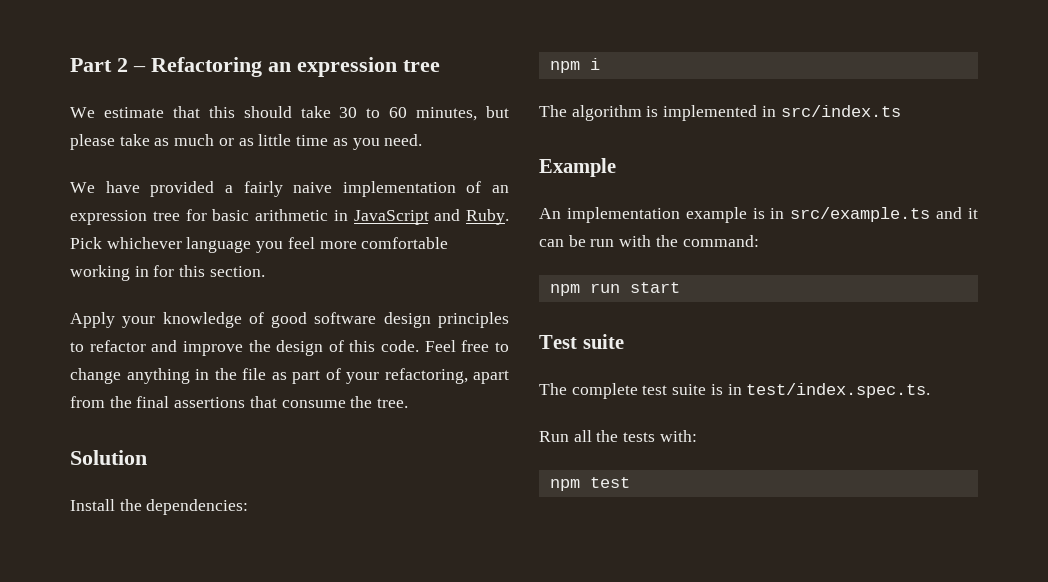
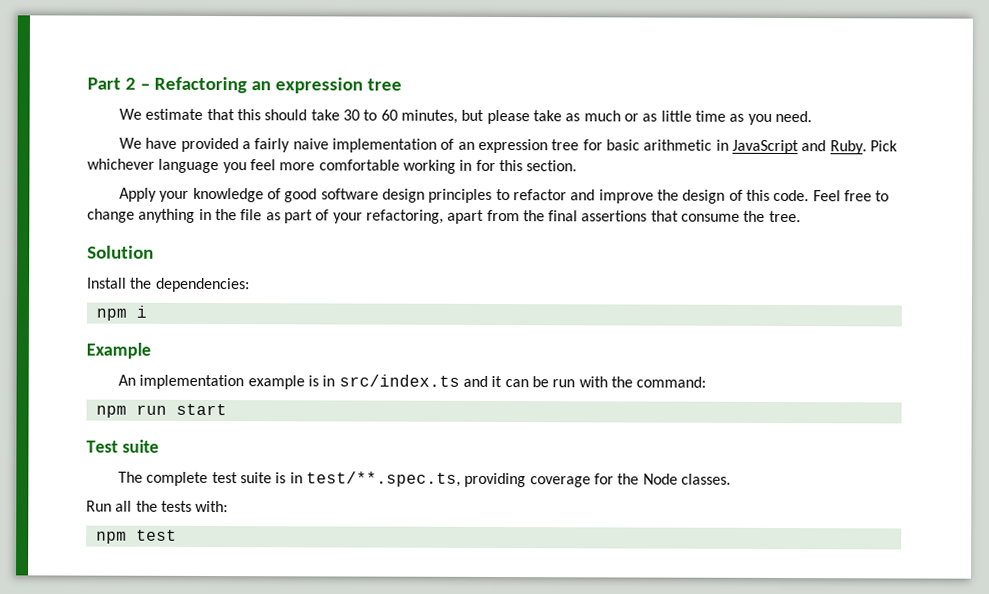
- The algorithm is implemented in src/index.ts
- An implementation example is in src/example.ts and it can be run with the command:
+ An implementation example is in src/index.ts and it can be run with the command:
- The complete test suite is in test/index.spec.ts.
+ The complete test suite is in test/**.spec.ts, providing coverage for the Node classes.

